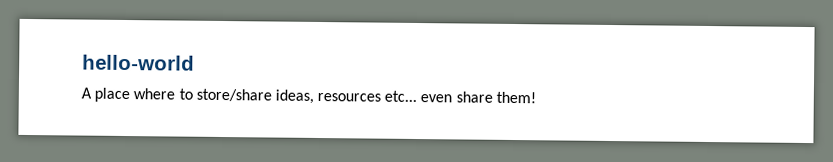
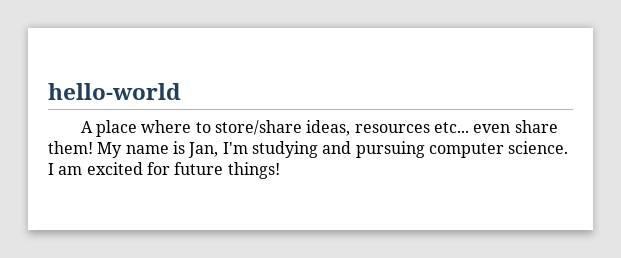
+ My name is Jan, I'm studying and pursuing computer science. I am excited for future things!

